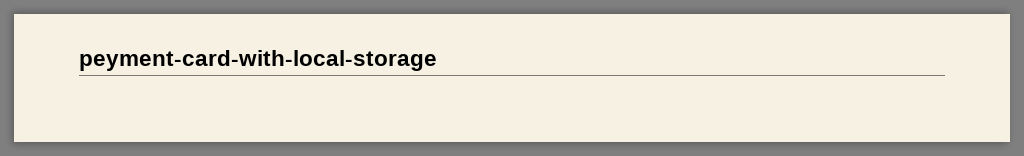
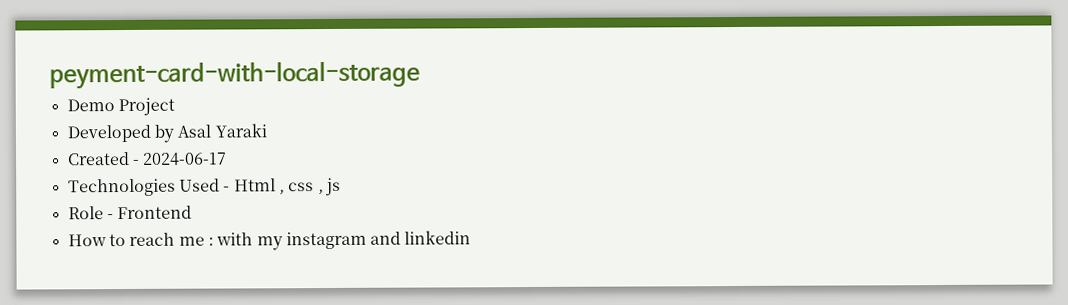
+ Demo Project
+ Developed by Asal Yaraki
+ Created - 2024-06-17
+ Technologies Used - Html , css , js
+ Role - Frontend
+ How to reach me : with my instagram and linkedin

